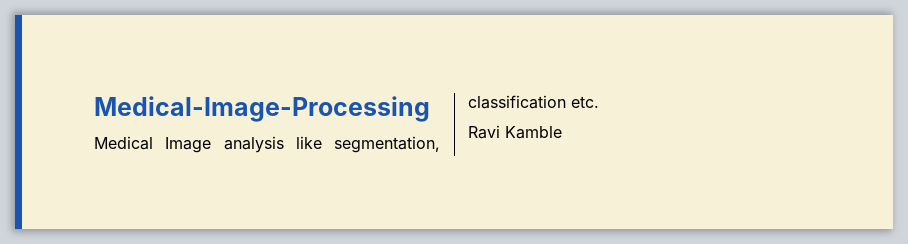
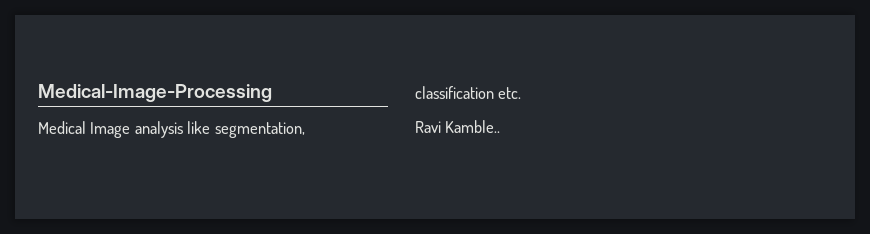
- Ravi Kamble
+ Ravi Kamble..

